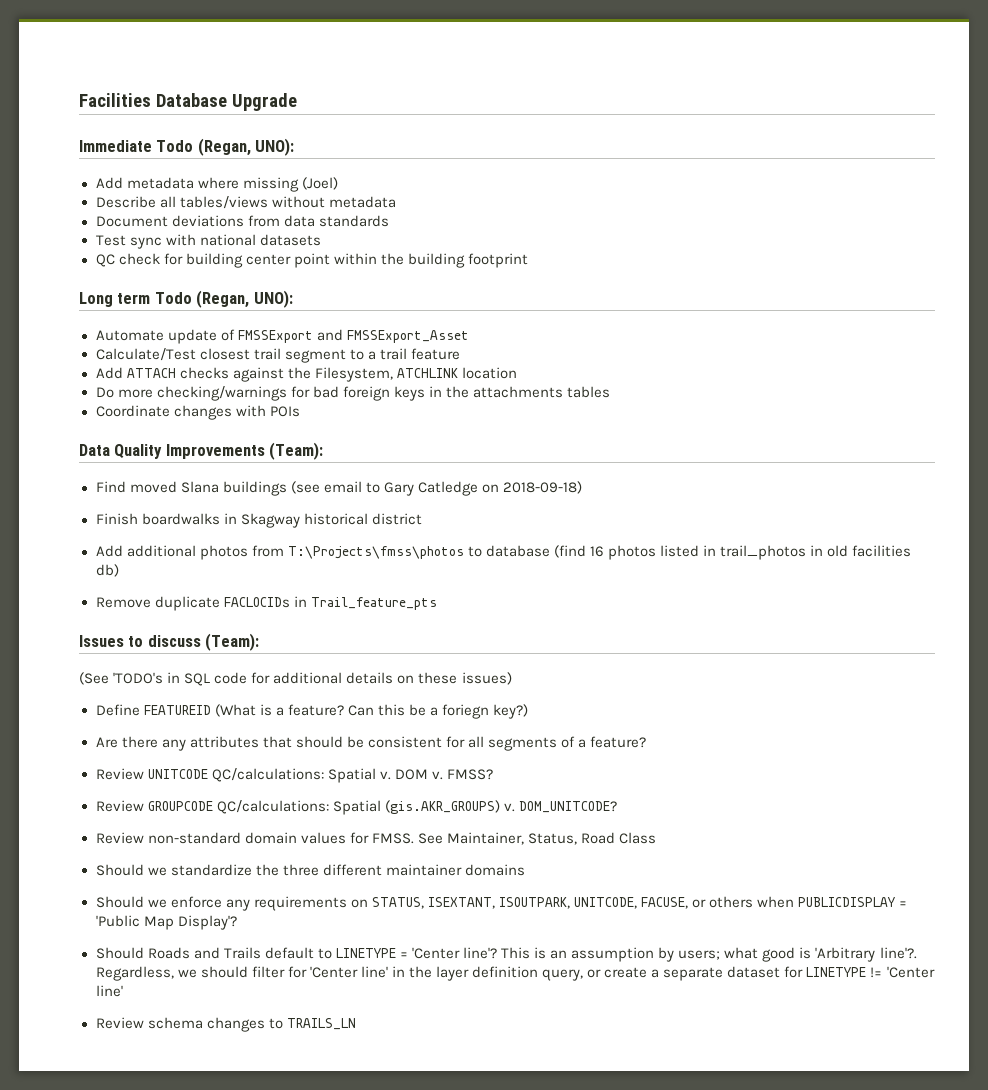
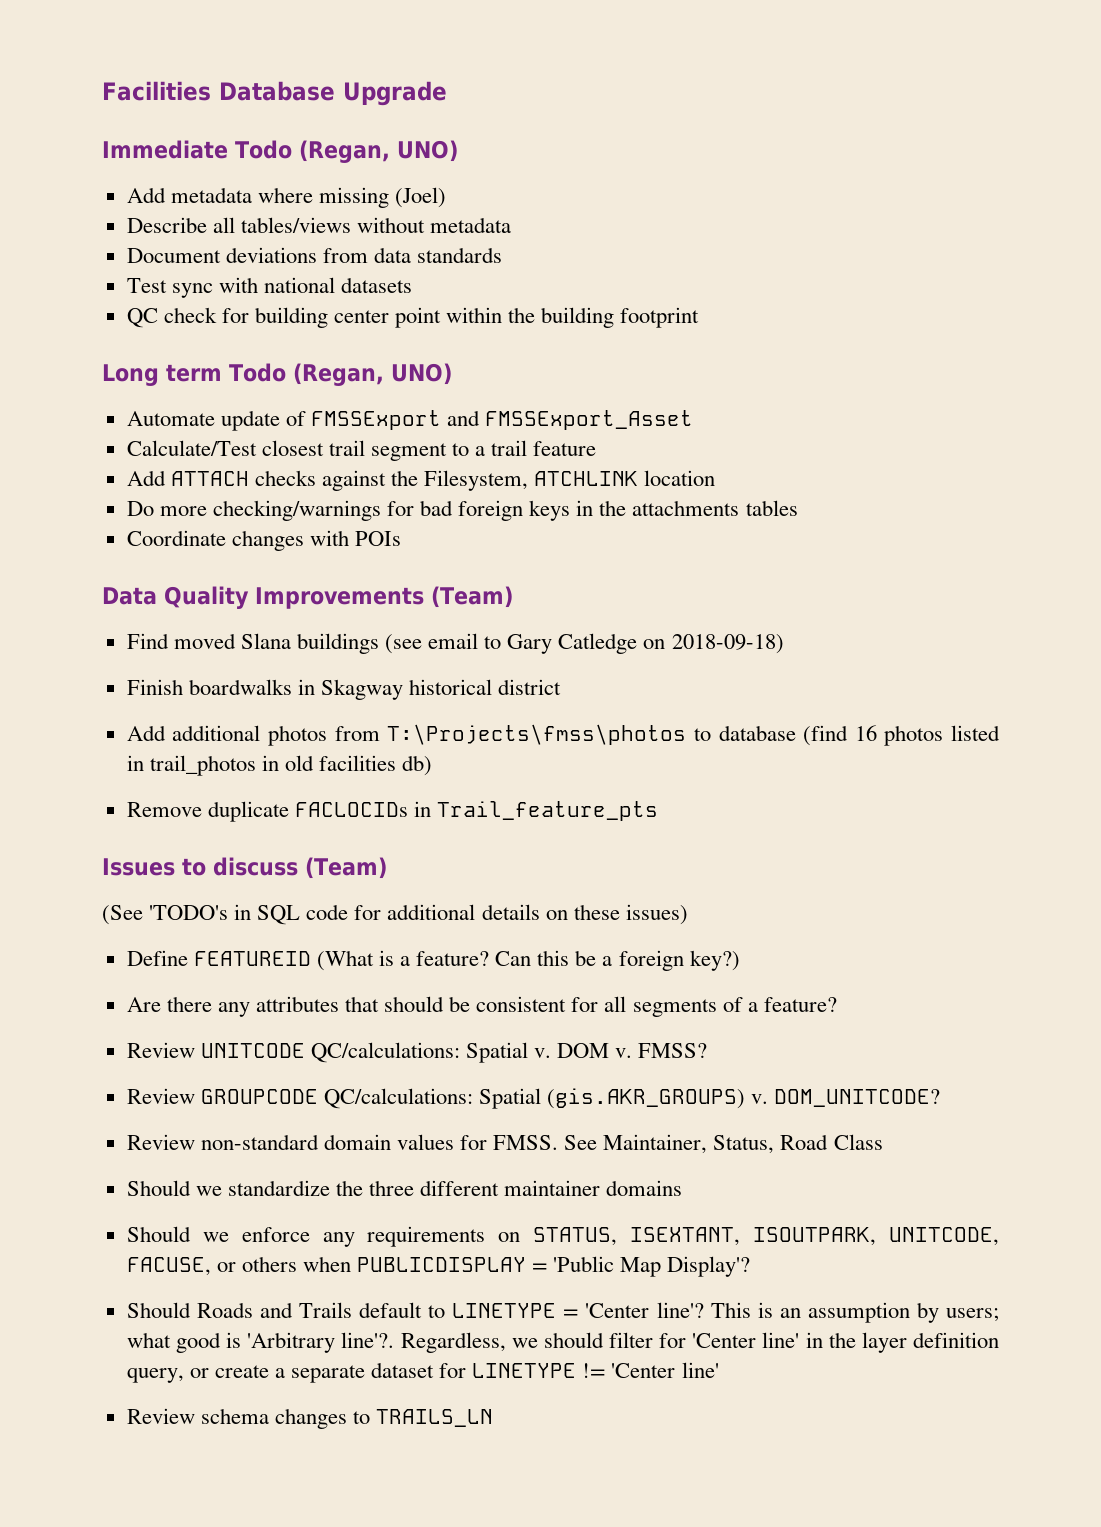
- Immediate Todo (Regan, UNO):
+ Immediate Todo (Regan, UNO)
- Long term Todo (Regan, UNO):
+ Long term Todo (Regan, UNO)
- Data Quality Improvements (Team):
+ Data Quality Improvements (Team)
- Issues to discuss (Team):
+ Issues to discuss (Team)
- Can this be a foriegn key?)
+ Can this be a foreign key?)

